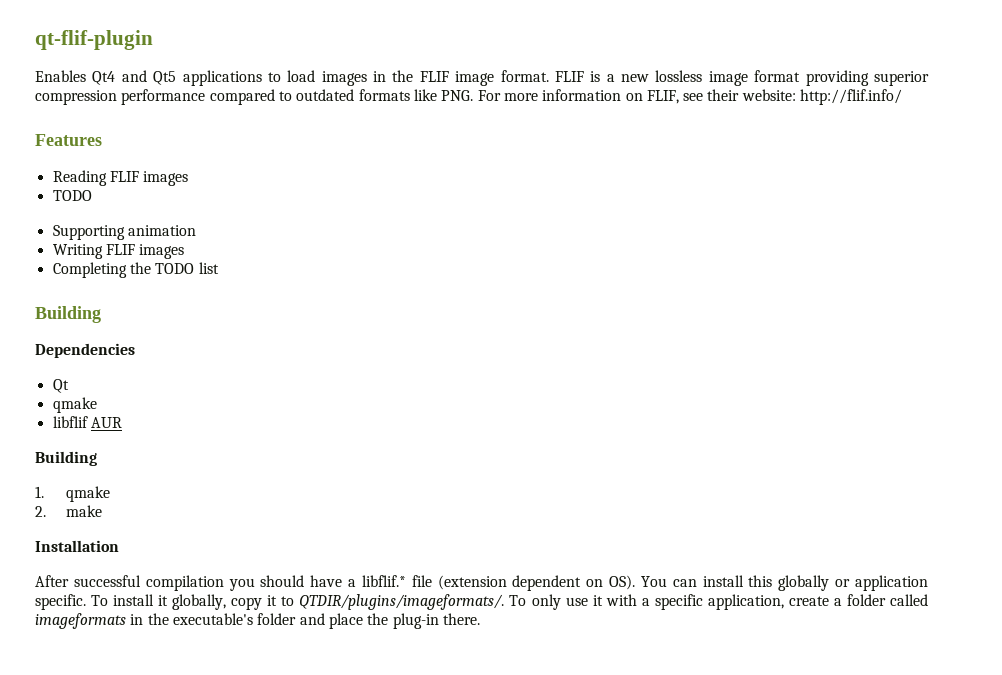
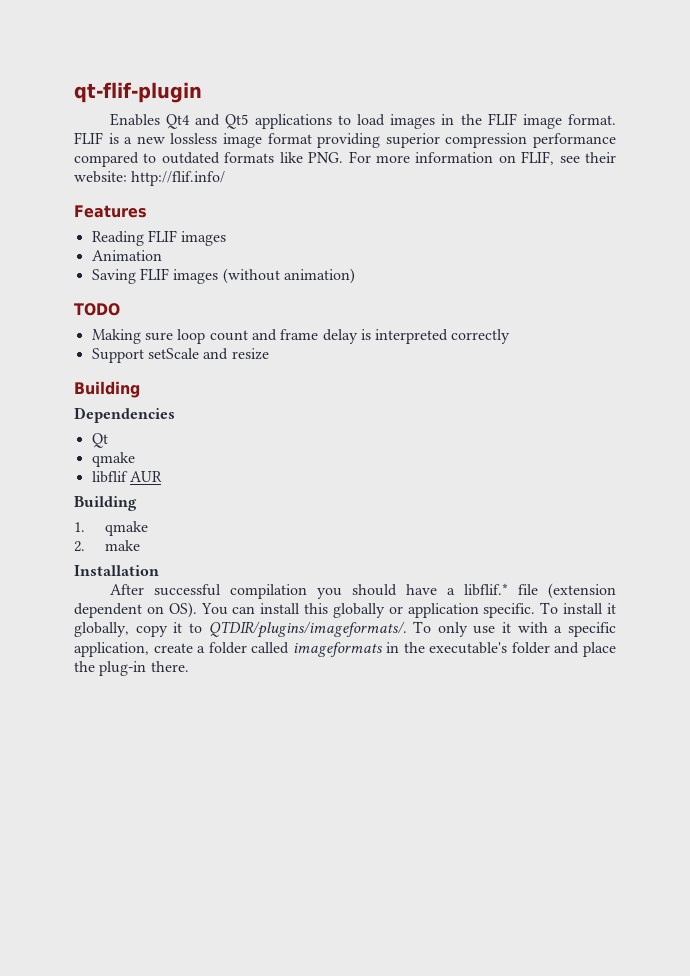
  Reading FLIF images
+ Animation
+ Saving FLIF images (without animation)
  TODO
- Supporting animation
- Writing FLIF images
- Completing the TODO list
+ Making sure loop count and frame delay is interpreted correctly
+ Support setScale and resize

